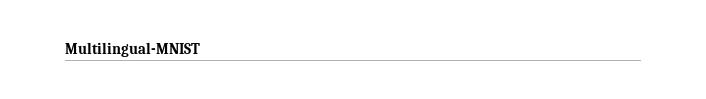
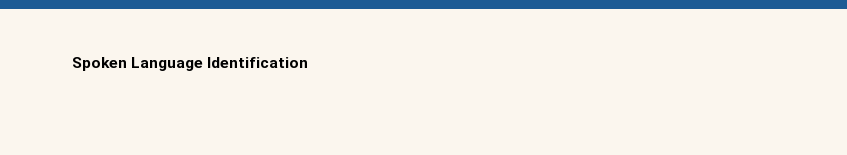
- Multilingual-MNIST
+ Spoken Language Identification

